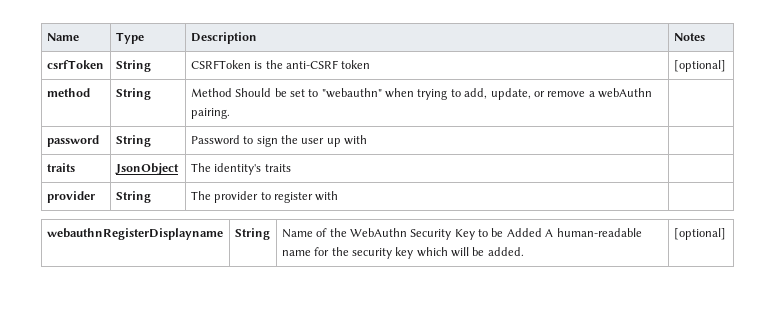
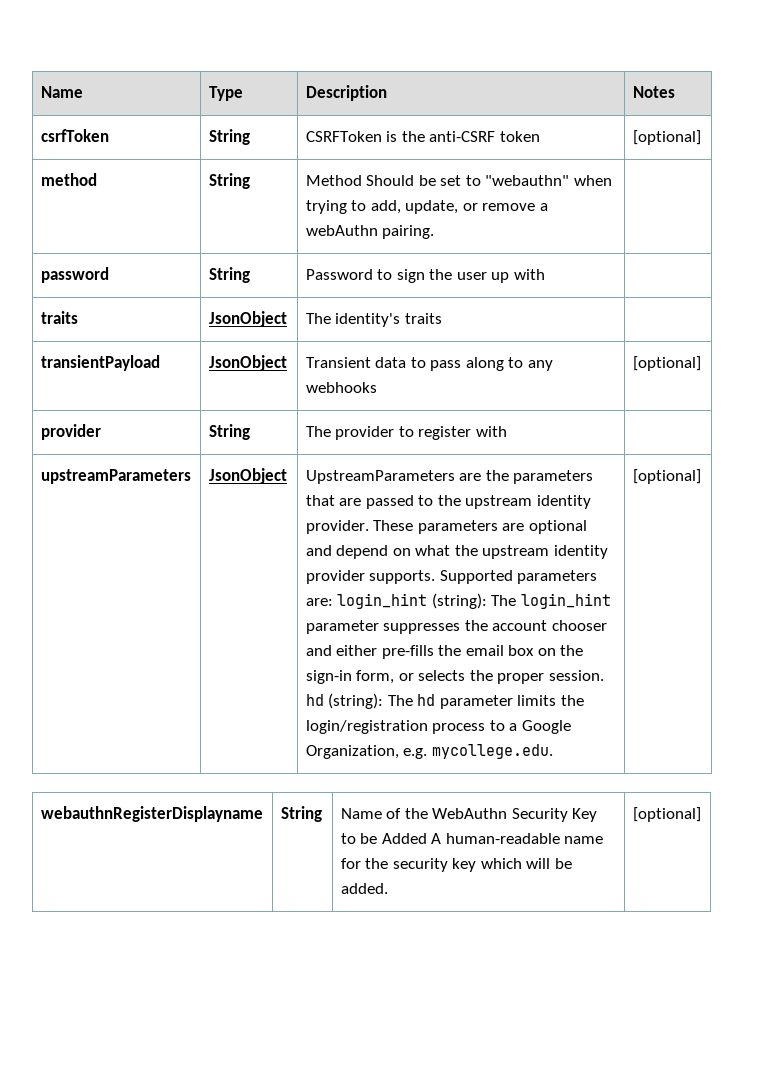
+ transientPayload | JsonObject | Transient data to pass along to any webhooks | [optional]
+ upstreamParameters | JsonObject | UpstreamParameters are the parameters that are passed to the upstream identity provider. These parameters are optional and depend on what the upstream identity provider supports. Supported parameters are: login_hint (string): The login_hint parameter suppresses the account chooser and either pre-fills the email box on the sign-in form, or selects the proper session. hd (string): The hd parameter limits the login/registration process to a Google Organization, e.g. mycollege.edu. | [optional]

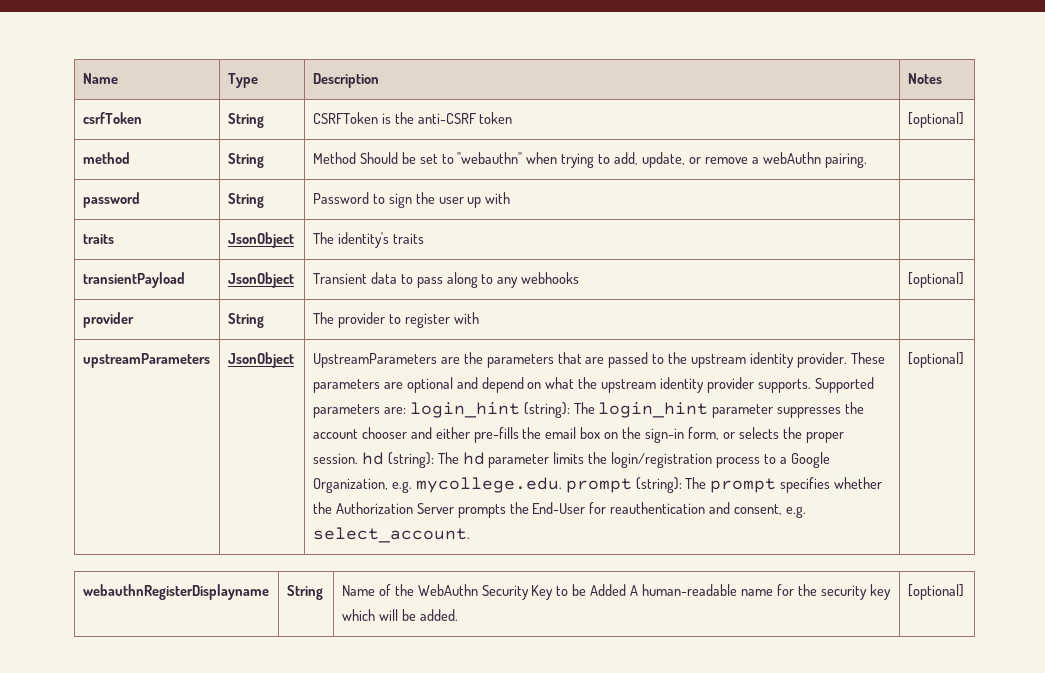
- Supported parameters are: login_hint (string): The login_hint parameter suppresses the account chooser and either pre-fills the email box on the sign-in form, or selects the proper session. hd (string): The hd parameter limits the login/registration process to a Google Organization, e.g. mycollege.edu.
+ Supported parameters are: login_hint (string): The login_hint parameter suppresses the account chooser and either pre-fills the email box on the sign-in form, or selects the proper session. hd (string): The hd parameter limits the login/registration process to a Google Organization, e.g. mycollege.edu. prompt (string): The prompt specifies whether the Authorization Server prompts the End-User for reauthentication and consent, e.g. select_account.

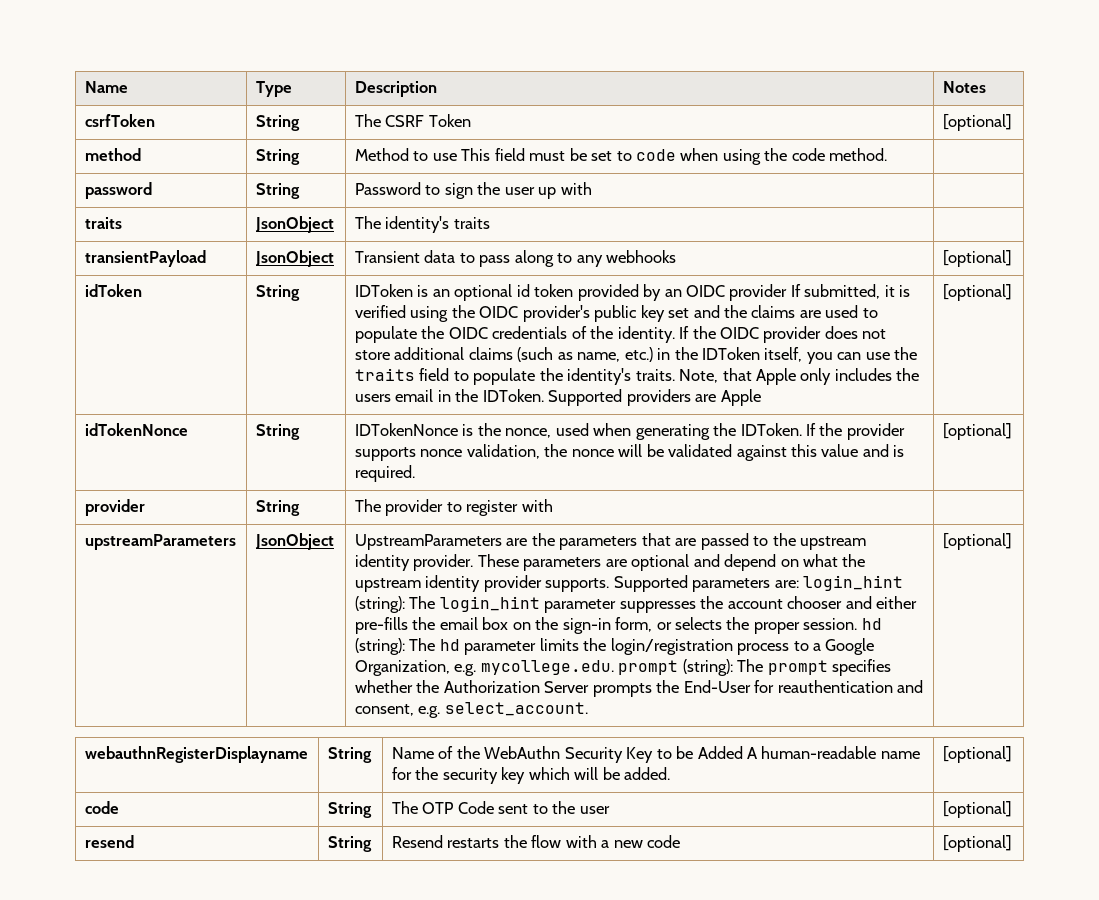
- csrfToken | String | CSRFToken is the anti-CSRF token | [optional]
+ csrfToken | String | The CSRF Token | [optional]
- method | String | Method Should be set to "webauthn" when trying to add, update, or remove a webAuthn pairing. |
+ method | String | Method to use This field must be set to code when using the code method. |
+ idToken | String | IDToken is an optional id token provided by an OIDC provider If submitted, it is verified using the OIDC provider's public key set and the claims are used to populate the OIDC credentials of the identity. If the OIDC provider does not store additional claims (such as name, etc.) in the IDToken itself, you can use the traits field to populate the identity's traits. Note, that Apple only includes the users email in the IDToken. Supported providers are Apple | [optional]
+ idTokenNonce | String | IDTokenNonce is the nonce, used when generating the IDToken. If the provider supports nonce validation, the nonce will be validated against this value and is required. | [optional]
+ code | String | The OTP Code sent to the user | [optional]
+ resend | String | Resend restarts the flow with a new code | [optional]

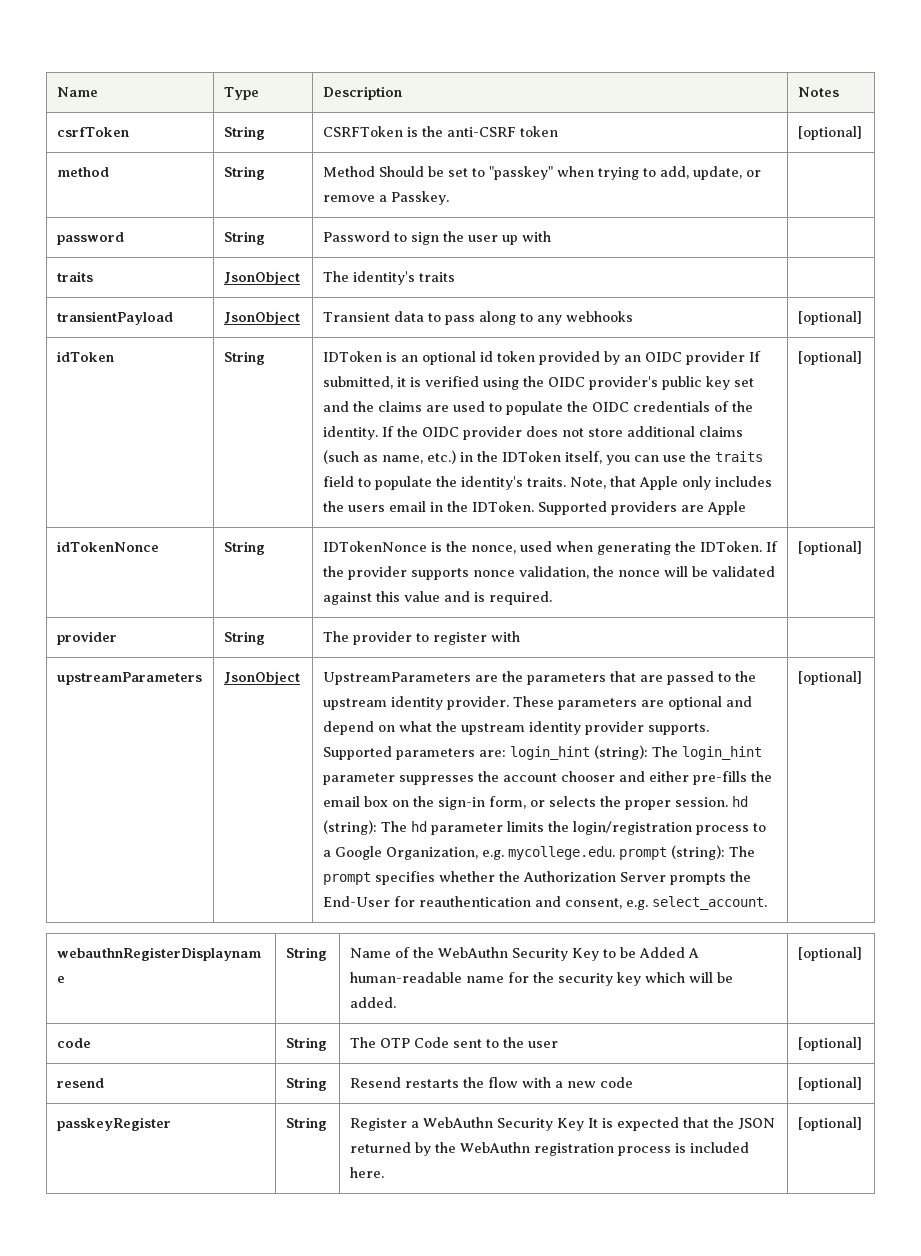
- csrfToken | String | The CSRF Token | [optional]
+ csrfToken | String | CSRFToken is the anti-CSRF token | [optional]
- method | String | Method to use This field must be set to code when using the code method. |
+ method | String | Method Should be set to "passkey" when trying to add, update, or remove a Passkey. |
+ passkeyRegister | String | Register a WebAuthn Security Key It is expected that the JSON returned by the WebAuthn registration process is included here. | [optional]

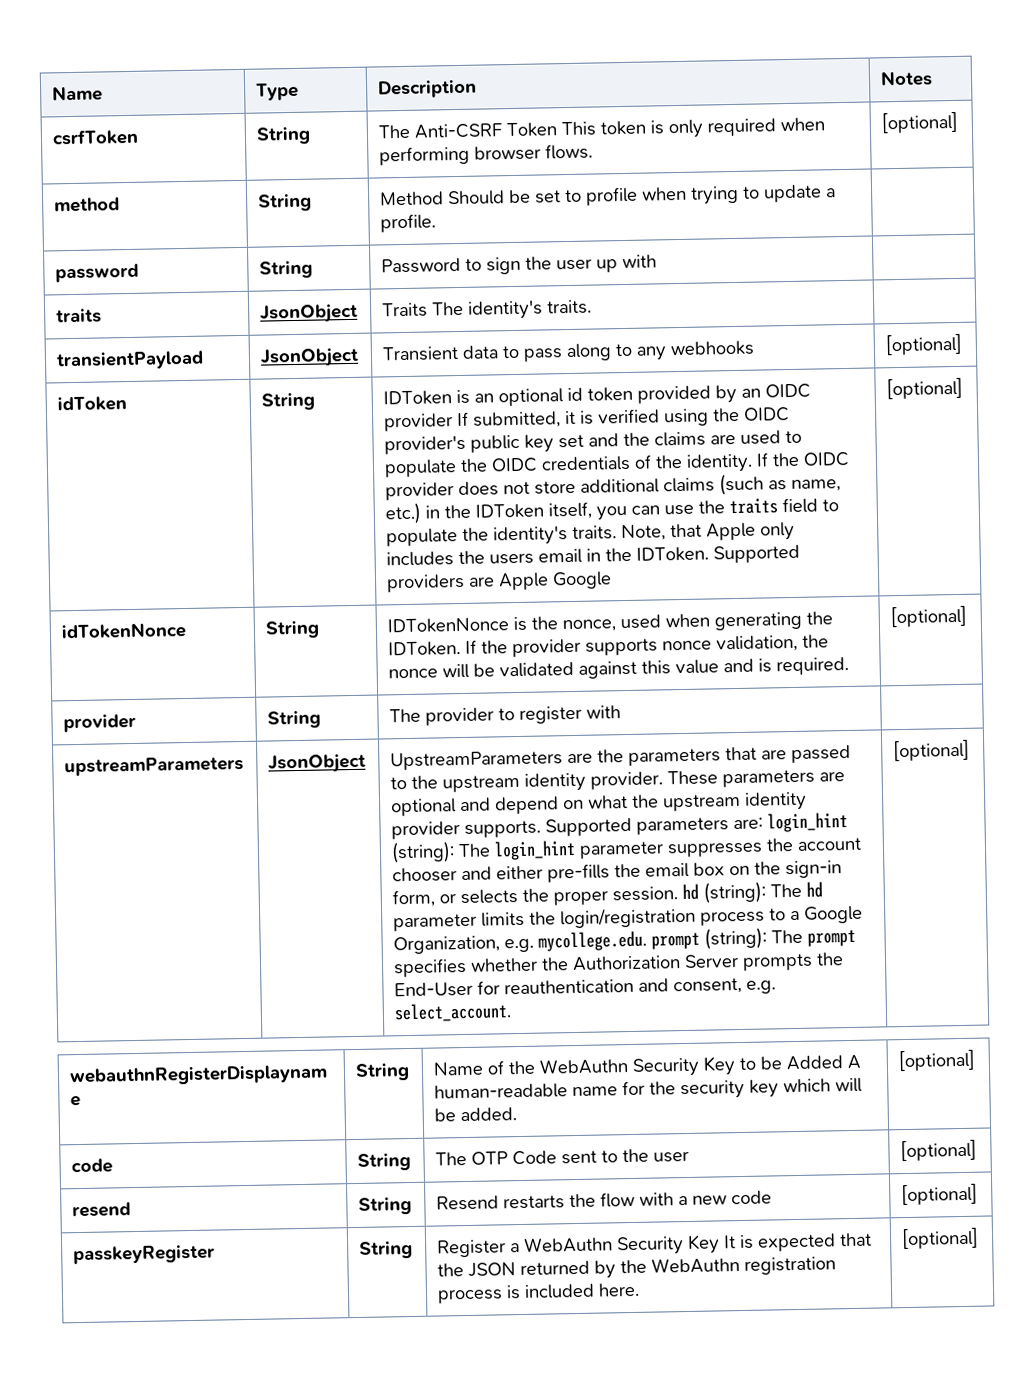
- csrfToken | String | CSRFToken is the anti-CSRF token | [optional]
+ csrfToken | String | The Anti-CSRF Token This token is only required when performing browser flows. | [optional]
- method | String | Method Should be set to "passkey" when trying to add, update, or remove a Passkey. |
+ method | String | Method Should be set to profile when trying to update a profile. |
- traits | JsonObject | The identity's traits |
+ traits | JsonObject | Traits The identity's traits. |
- Supported providers are Apple
+ Supported providers are Apple Google

